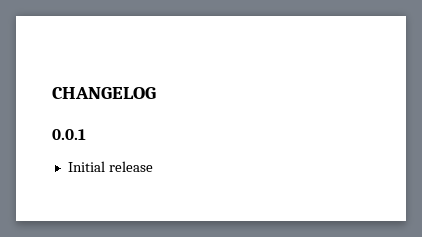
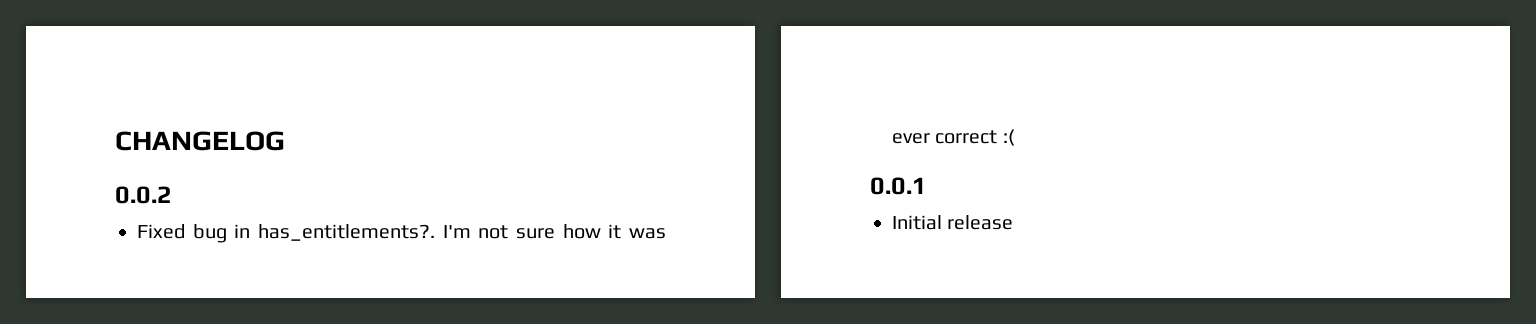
+ 0.0.2
+ Fixed bug in has_entitlements?. I'm not sure how it was ever correct :(

